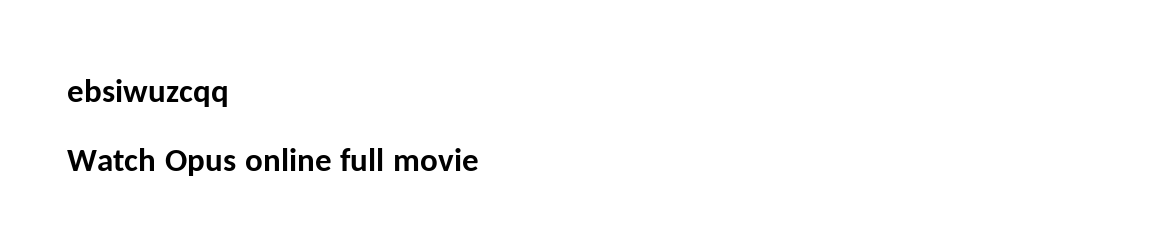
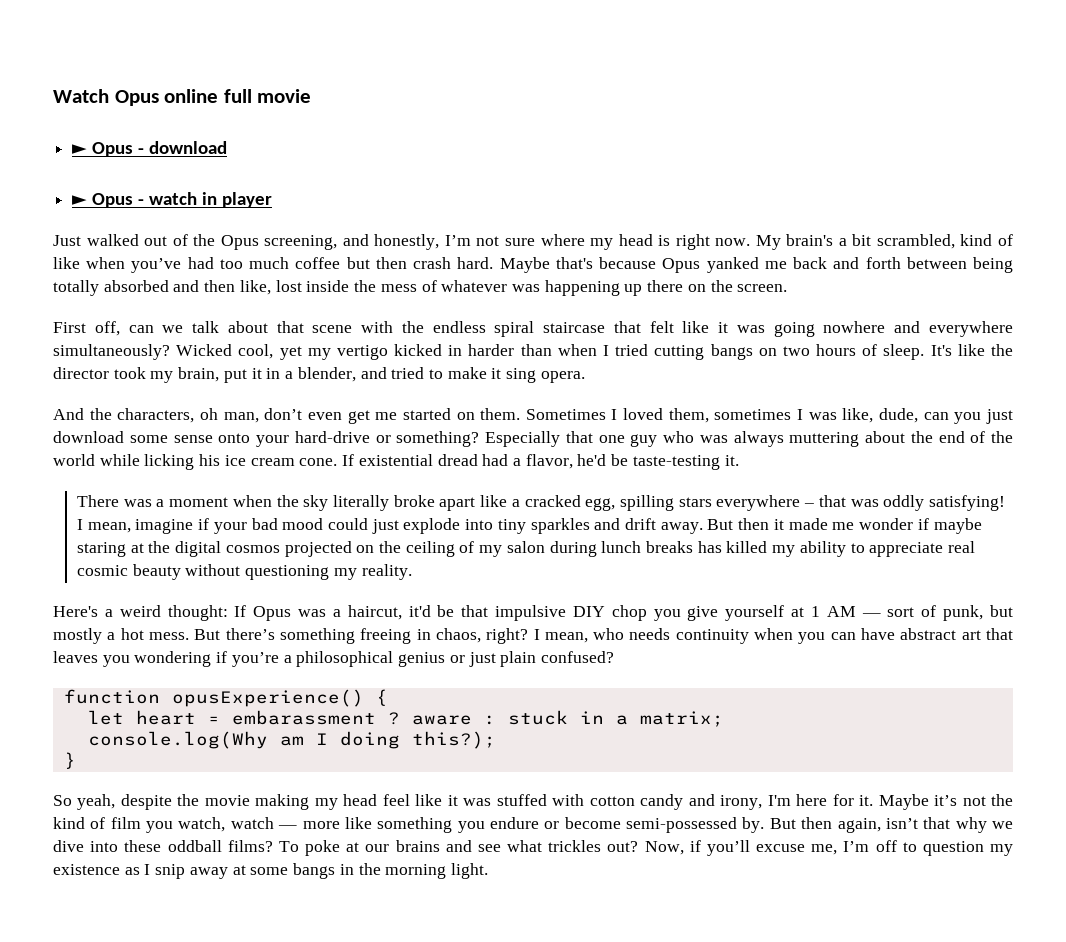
- ebsiwuzcqq
+ ► Opus - download
+ ► Opus - watch in player
+ Just walked out of the Opus screening, and honestly, I’m not sure where my head is right now. My brain's a bit scrambled, kind of like when you’ve had too much coffee but then crash hard. Maybe that's because Opus yanked me back and forth between being totally absorbed and then like, lost inside the mess of whatever was happening up there on the screen.
+ First off, can we talk about that scene with the endless spiral staircase that felt like it was going nowhere and everywhere simultaneously? Wicked cool, yet my vertigo kicked in harder than when I tried cutting bangs on two hours of sleep. It's like the director took my brain, put it in a blender, and tried to make it sing opera.
+ And the characters, oh man, don’t even get me started on them. Sometimes I loved them, sometimes I was like, dude, can you just download some sense onto your hard-drive or something? Especially that one guy who was always muttering about the end of the world while licking his ice cream cone. If existential dread had a flavor, he'd be taste-testing it.
+ There was a moment when the sky literally broke apart like a cracked egg, spilling stars everywhere – that was oddly satisfying! I mean, imagine if your bad mood could just explode into tiny sparkles and drift away. But then it made me wonder if maybe staring at the digital cosmos projected on the ceiling of my salon during lunch breaks has killed my ability to appreciate real cosmic beauty without questioning my reality.
+ Here's a weird thought: If Opus was a haircut, it'd be that impulsive DIY chop you give yourself at 1 AM — sort of punk, but mostly a hot mess. But there’s something freeing in chaos, right? I mean, who needs continuity when you can have abstract art that leaves you wondering if you’re a philosophical genius or just plain confused?
+ function opusExperience() {
+ let heart = embarassment ? aware : stuck in a matrix;
+ console.log(Why am I doing this?);
+ }
+ So yeah, despite the movie making my head feel like it was stuffed with cotton candy and irony, I'm here for it. Maybe it’s not the kind of film you watch, watch — more like something you endure or become semi-possessed by. But then again, isn’t that why we dive into these oddball films? To poke at our brains and see what trickles out? Now, if you’ll excuse me, I’m off to question my existence as I snip away at some bangs in the morning light.

